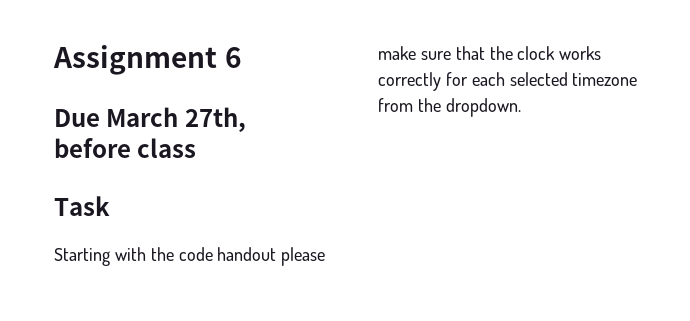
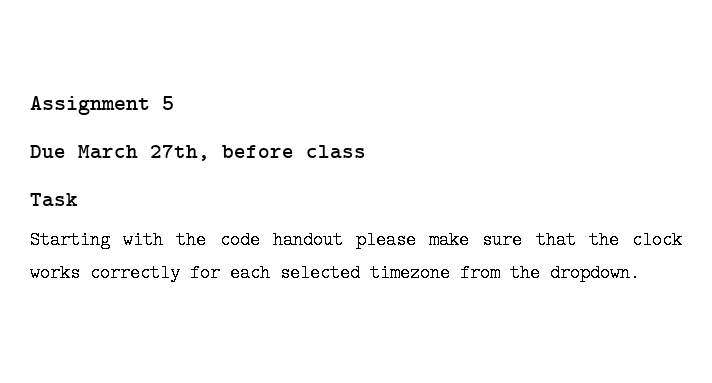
- Assignment 6
+ Assignment 5

